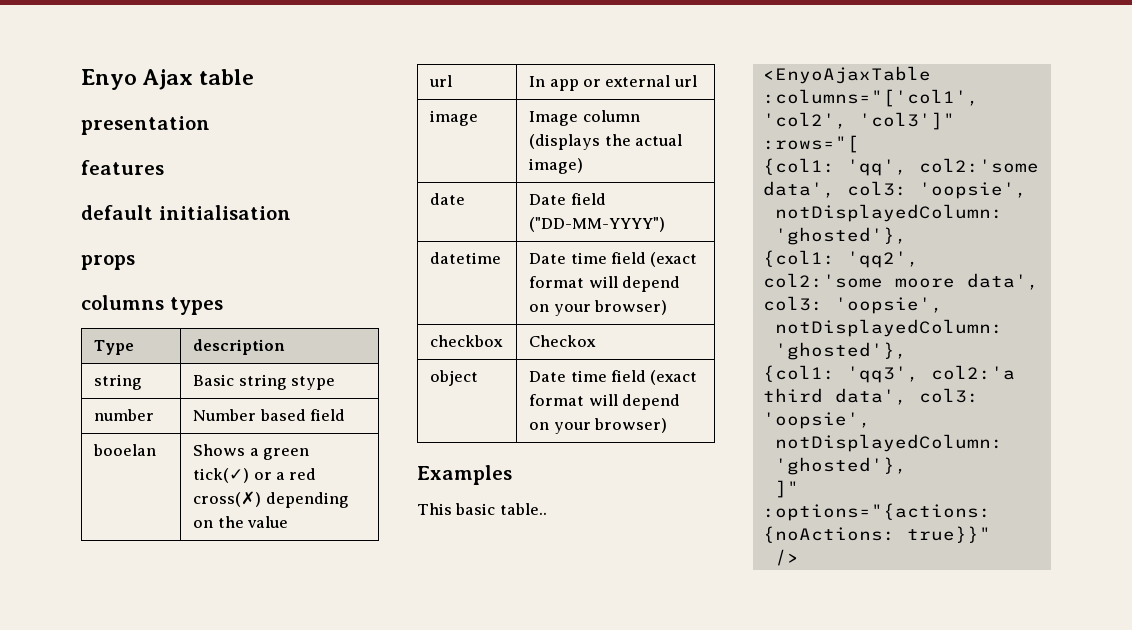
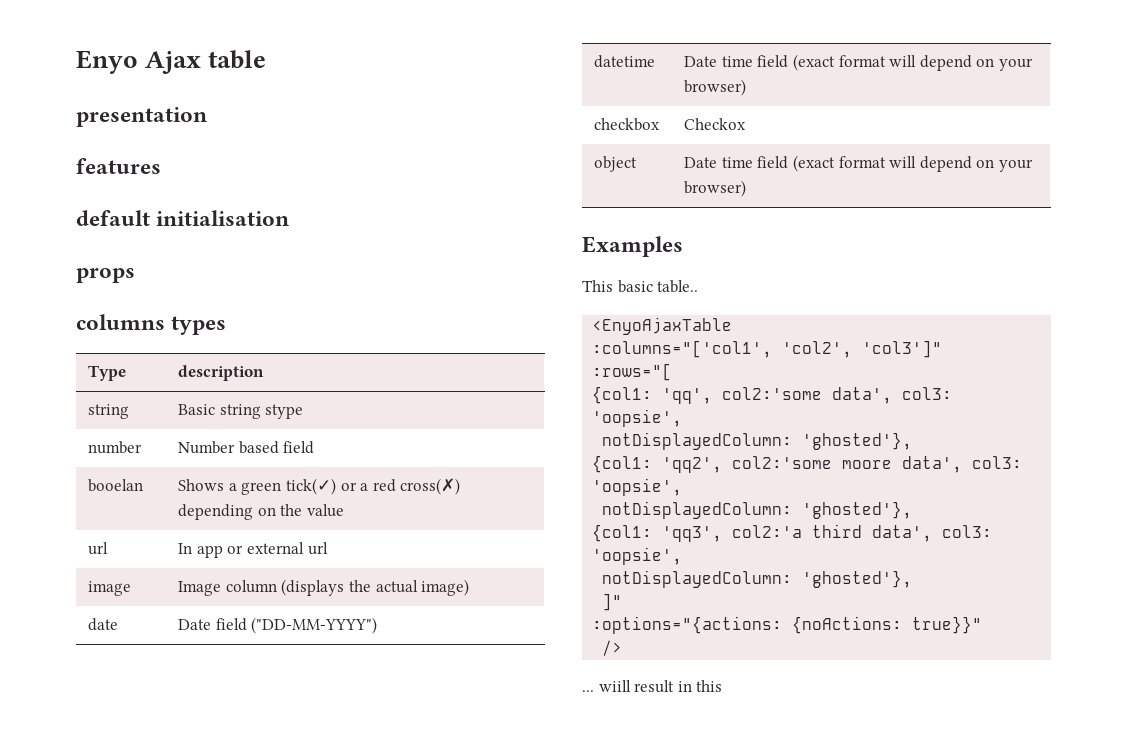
+ ... wiill result in this

